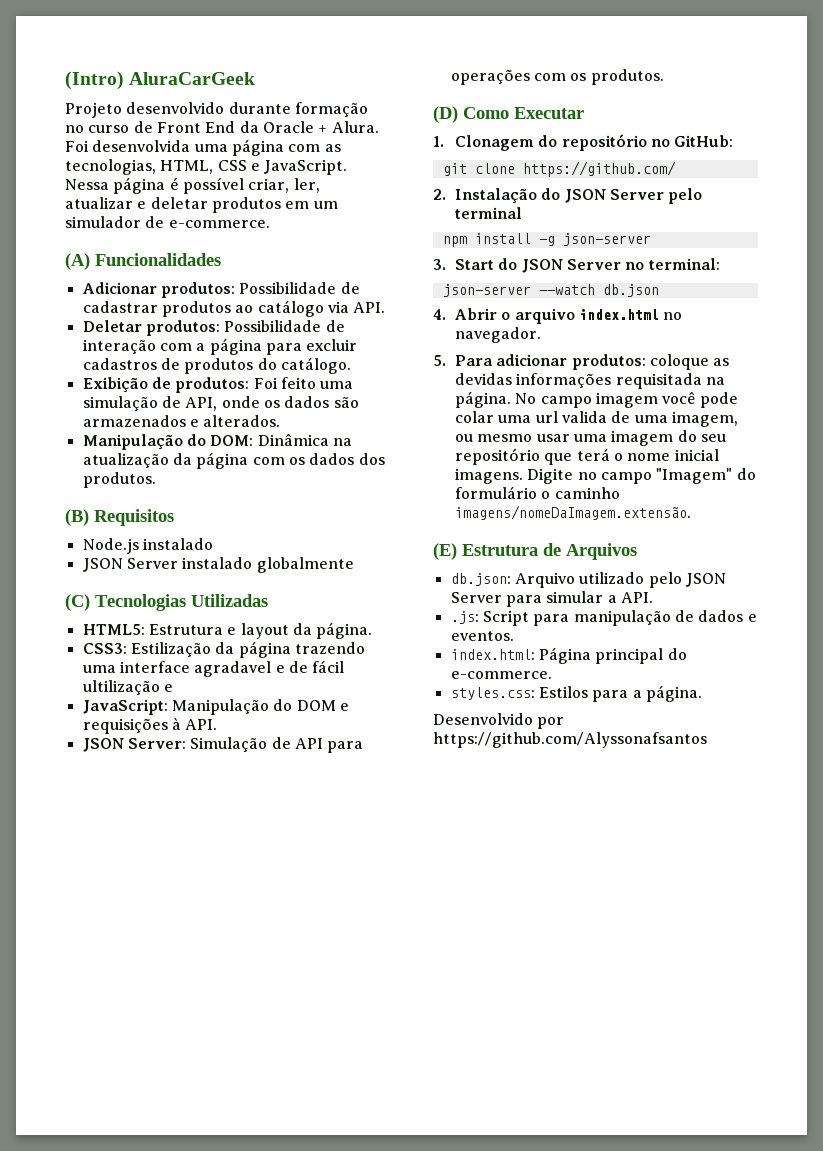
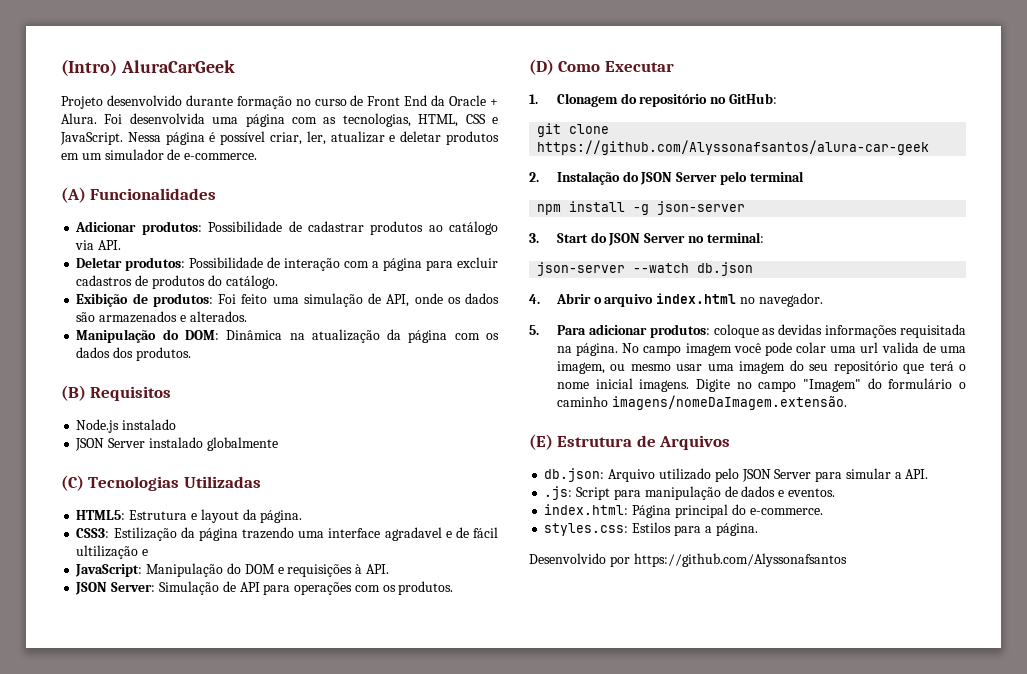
- git clone https://github.com/
+ git clone https://github.com/Alyssonafsantos/alura-car-geek

